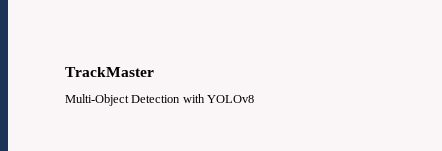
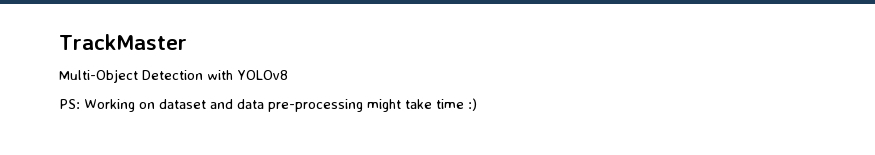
+ PS: Working on dataset and data pre-processing might take time :)

